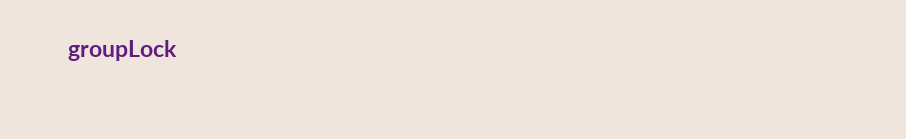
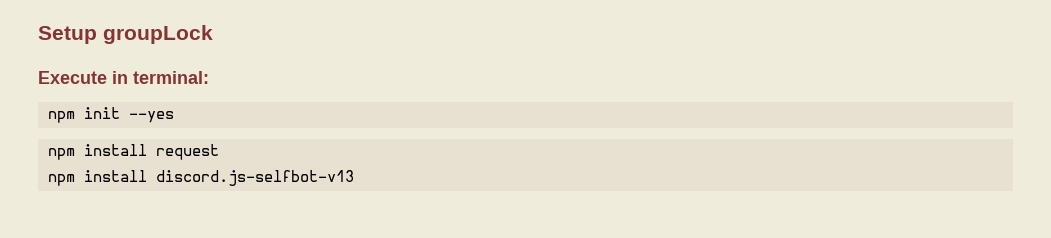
- groupLock
+ Setup groupLock
+ Execute in terminal:
+ npm init --yes
+ npm install request
+ npm install discord.js-selfbot-v13

